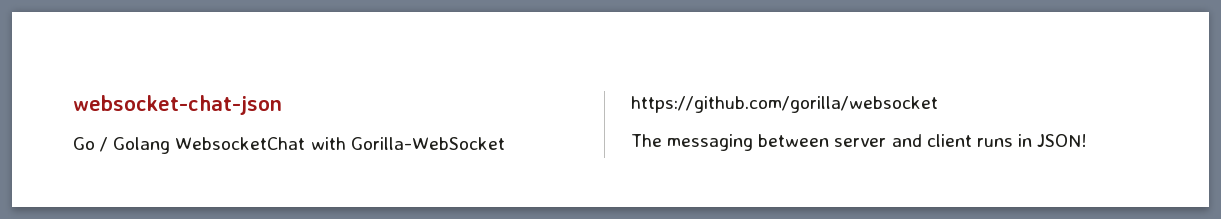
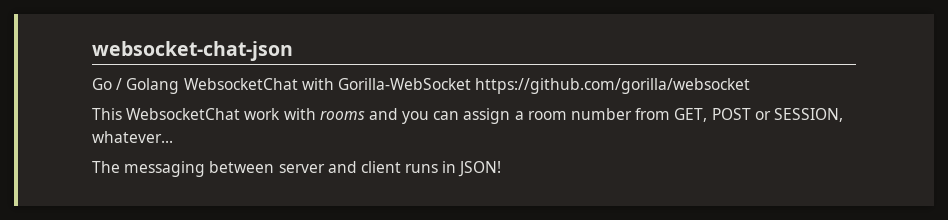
+ This WebsocketChat work with rooms and you can assign a room number from GET, POST or SESSION, whatever...

